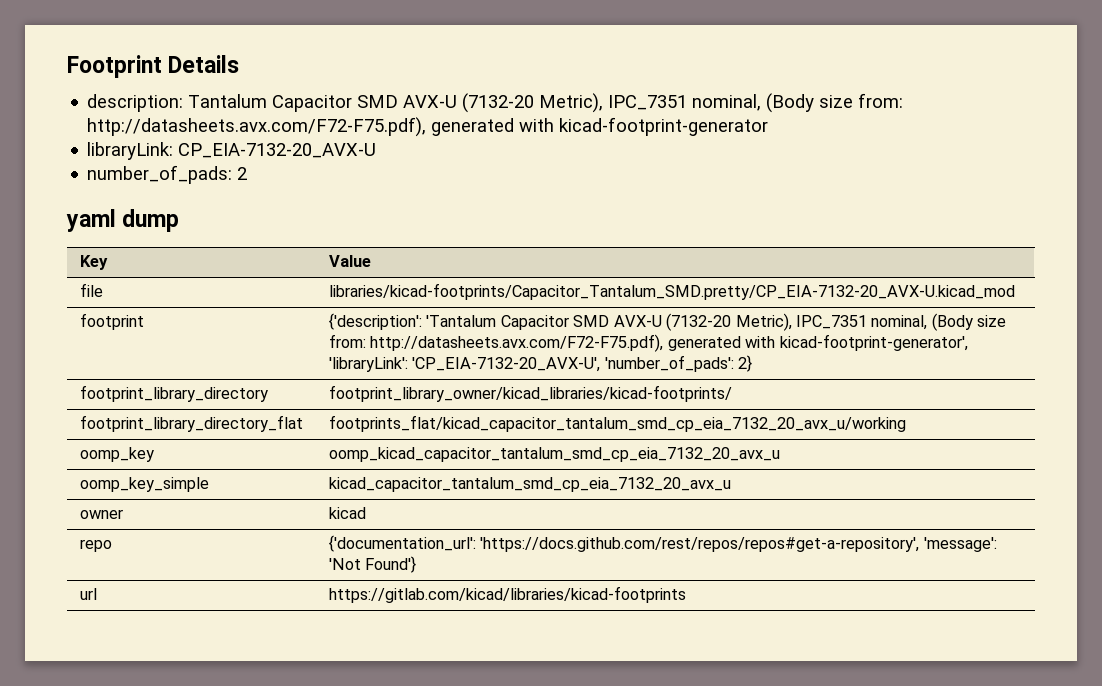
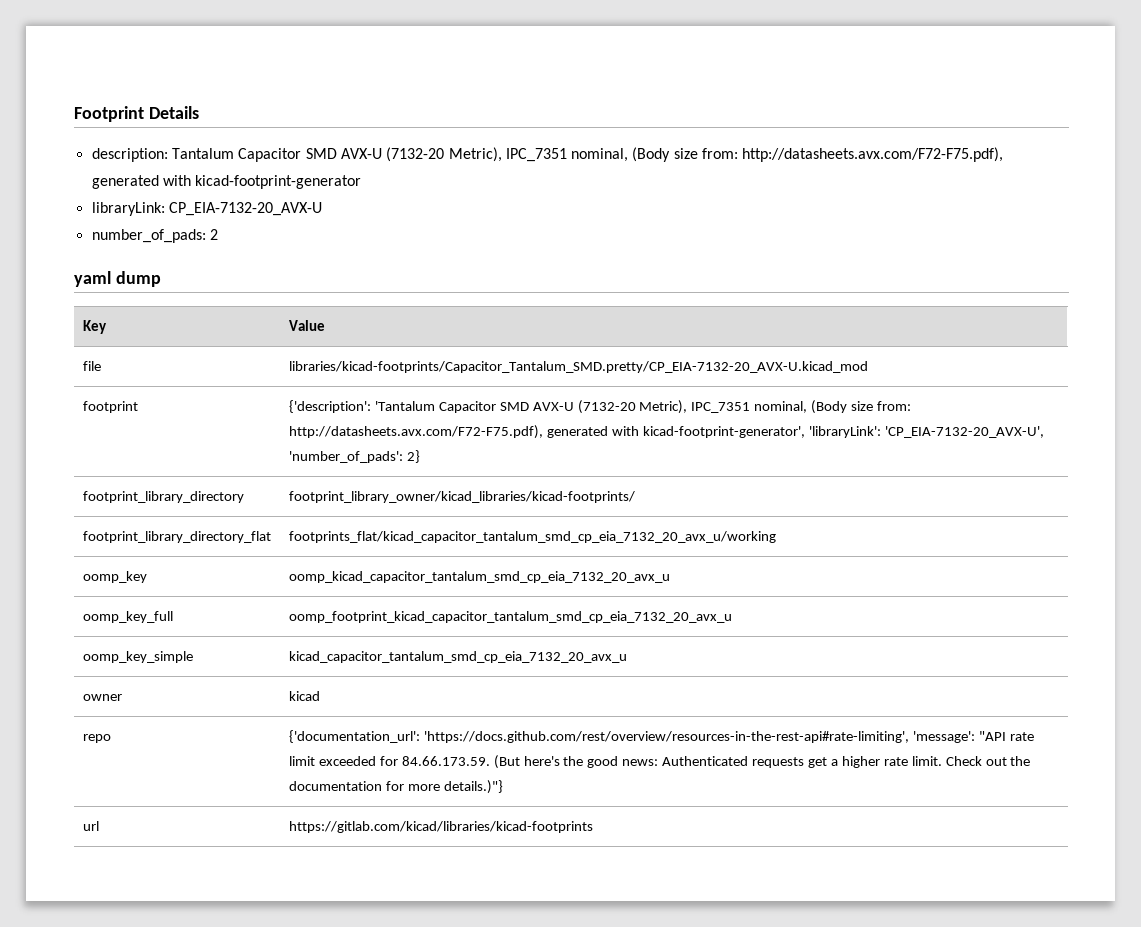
+ oomp_key_full | oomp_footprint_kicad_capacitor_tantalum_smd_cp_eia_7132_20_avx_u
- repo | {'documentation_url': 'https://docs.github.com/rest/repos/repos#get-a-repository', 'message': 'Not Found'}
+ repo | {'documentation_url': 'https://docs.github.com/rest/overview/resources-in-the-rest-api#rate-limiting', 'message': "API rate limit exceeded for 84.66.173.59. (But here's the good news: Authenticated requests get a higher rate limit. Check out the documentation for more details.)"}

